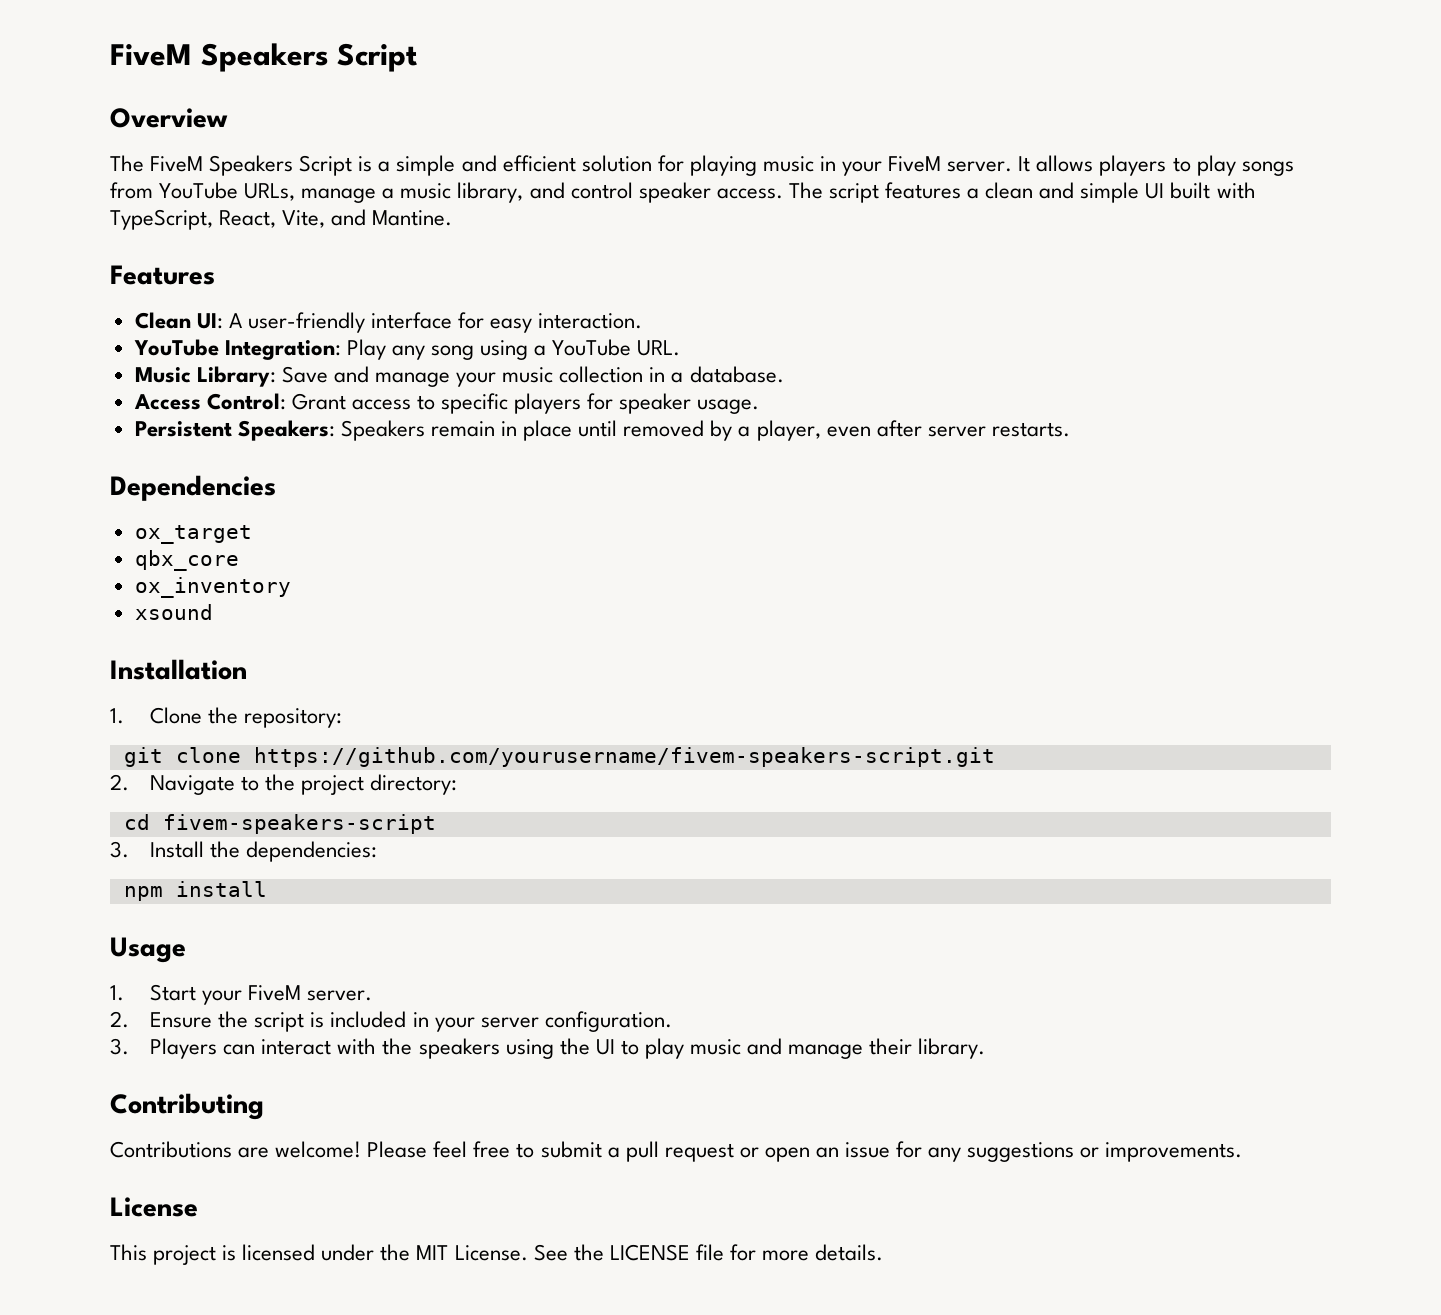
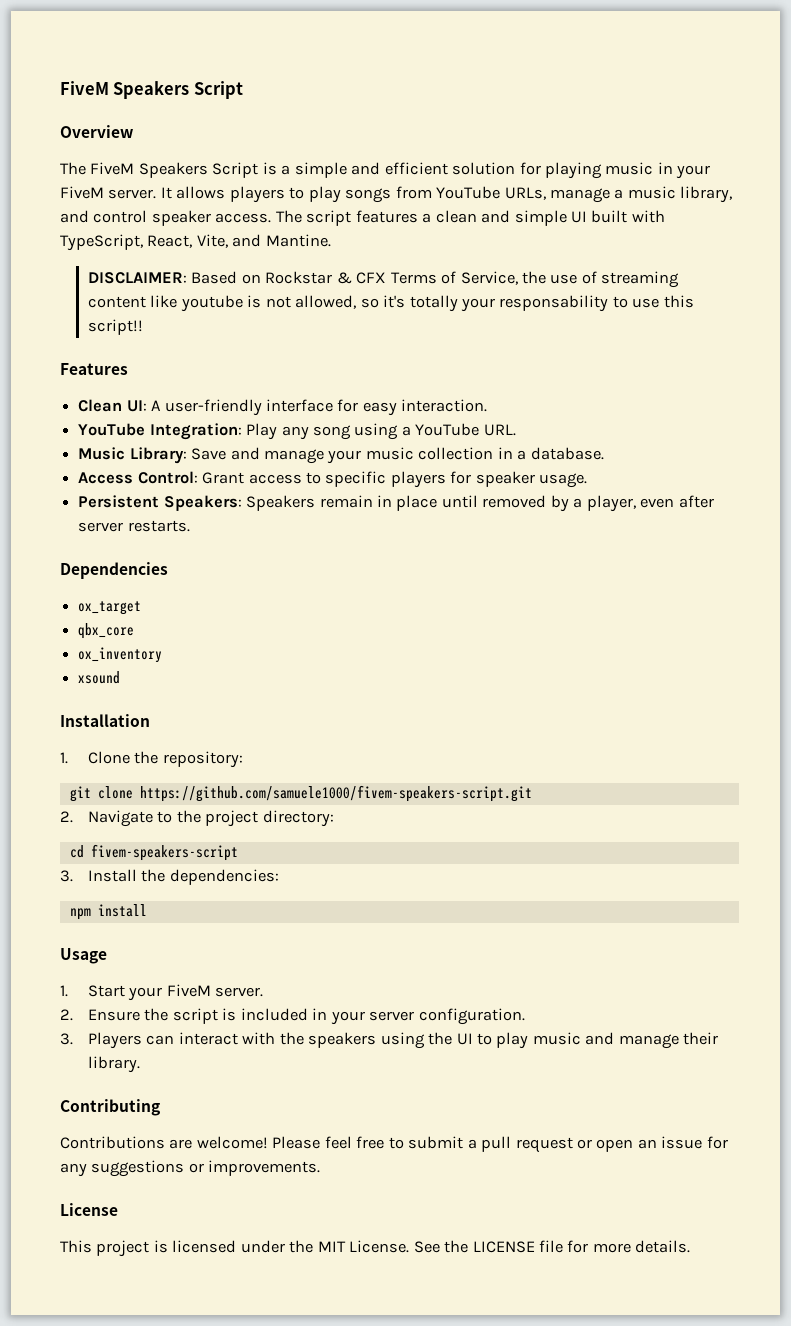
+ DISCLAIMER: Based on Rockstar & CFX Terms of Service, the use of streaming content like youtube is not allowed, so it's totally your responsability to use this script!!
- git clone https://github.com/yourusername/fivem-speakers-script.git
+ git clone https://github.com/samuele1000/fivem-speakers-script.git

